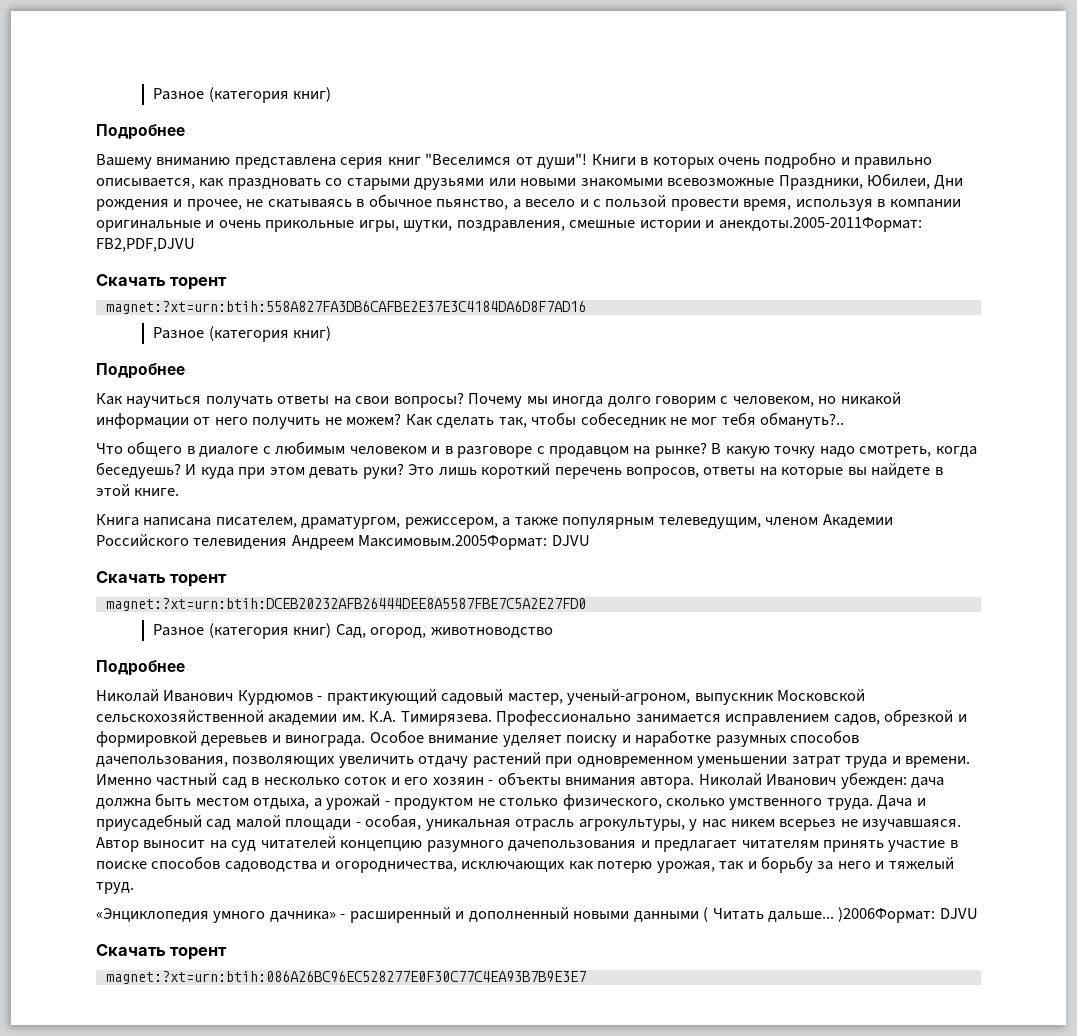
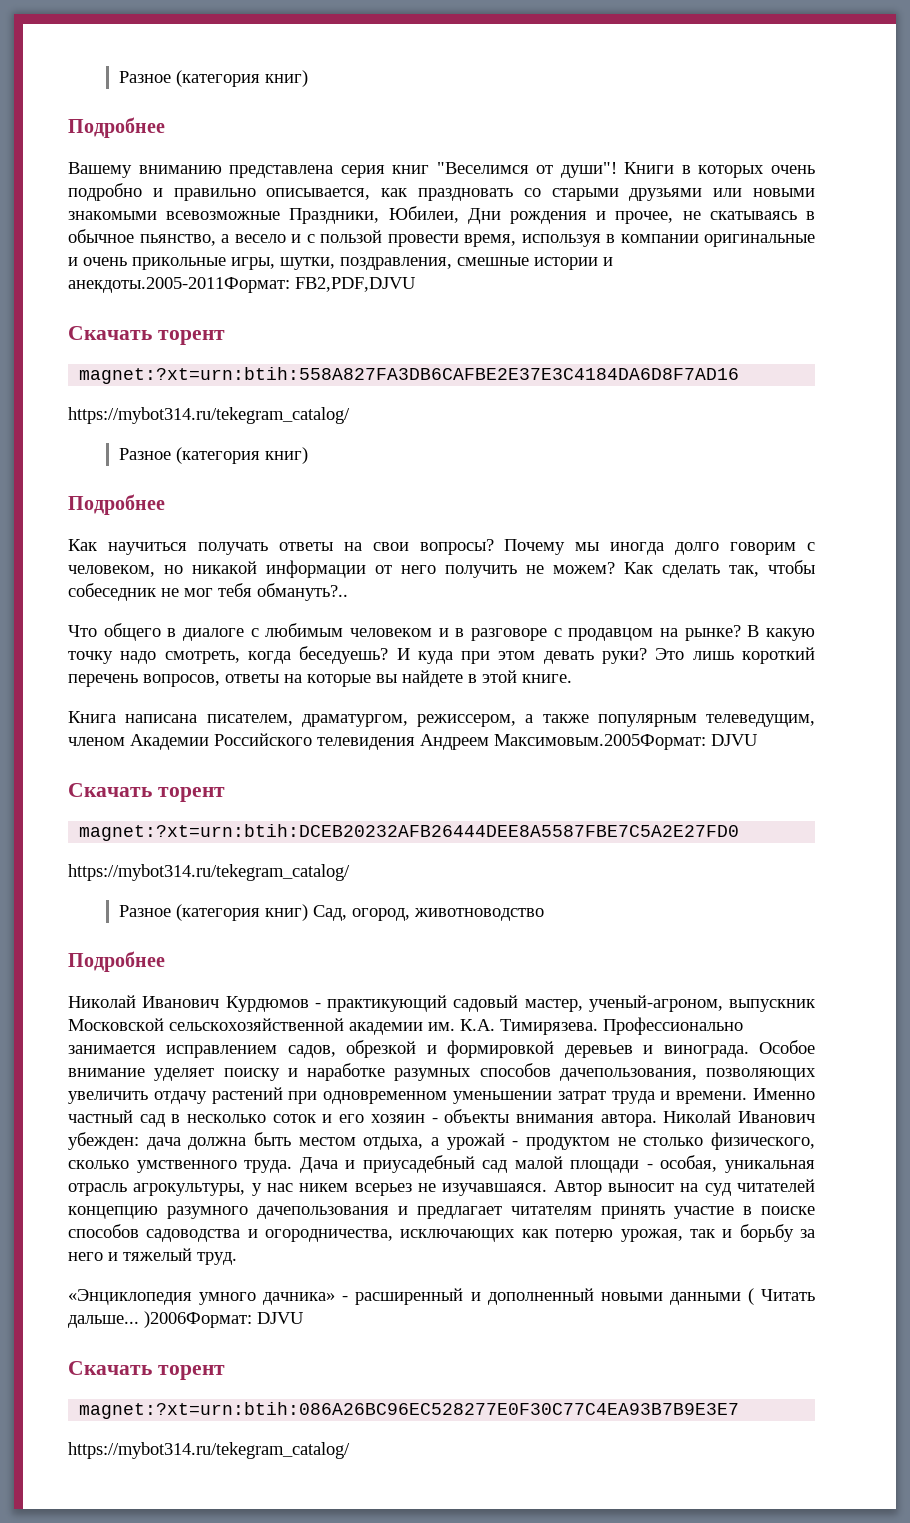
  magnet:?xt=urn:btih:558A827FA3DB6CAFBE2E37E3C4184DA6D8F7AD16
+ https://mybot314.ru/tekegram_catalog/
  magnet:?xt=urn:btih:DCEB20232AFB26444DEE8A5587FBE7C5A2E27FD0
+ https://mybot314.ru/tekegram_catalog/
  magnet:?xt=urn:btih:086A26BC96EC528277E0F30C77C4EA93B7B9E3E7
+ https://mybot314.ru/tekegram_catalog/

